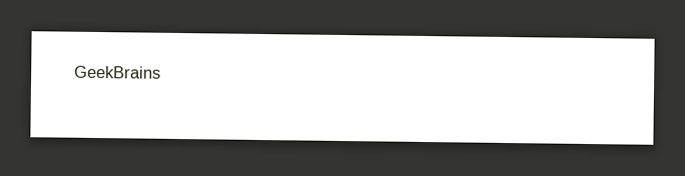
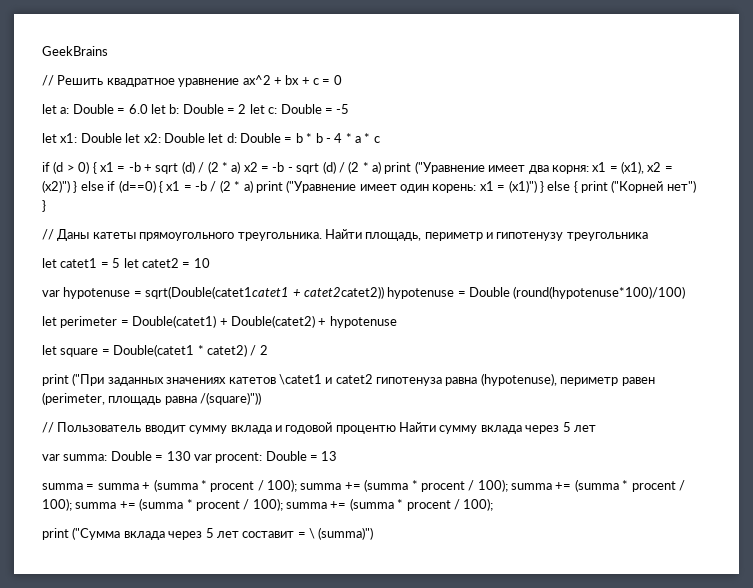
+ // Решить квадратное уравнение ax^2 + bx + c = 0
+ let a: Double = 6.0 let b: Double = 2 let c: Double = -5
+ let x1: Double let x2: Double let d: Double = b * b - 4 * a * c
+ if (d > 0) { x1 = -b + sqrt (d) / (2 * a) x2 = -b - sqrt (d) / (2 * a) print ("Уравнение имеет два корня: x1 = (x1), x2 = (x2)") } else if (d==0) { x1 = -b / (2 * a) print ("Уравнение имеет один корень: x1 = (x1)") } else { print ("Корней нет") }
+ // Даны катеты прямоугольного треугольника. Найти площадь, периметр и гипотенузу треугольника
+ let catet1 = 5 let catet2 = 10
+ var hypotenuse = sqrt(Double(catet1catet1 + catet2catet2)) hypotenuse = Double (round(hypotenuse*100)/100)
+ let perimeter = Double(catet1) + Double(catet2) + hypotenuse
+ let square = Double(catet1 * catet2) / 2
+ print ("При заданных значениях катетов \catet1 и catet2 гипотенуза равна (hypotenuse), периметр равен (perimeter, площадь равна /(square)"))
+ // Пользователь вводит сумму вклада и годовой процентю Найти сумму вклада через 5 лет
+ var summa: Double = 130 var procent: Double = 13
+ summa = summa + (summa * procent / 100); summa += (summa * procent / 100); summa += (summa * procent / 100); summa += (summa * procent / 100); summa += (summa * procent / 100);
+ print ("Сумма вклада через 5 лет составит = \ (summa)")

